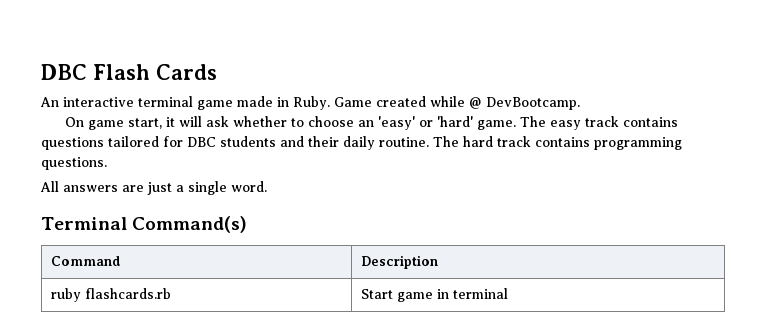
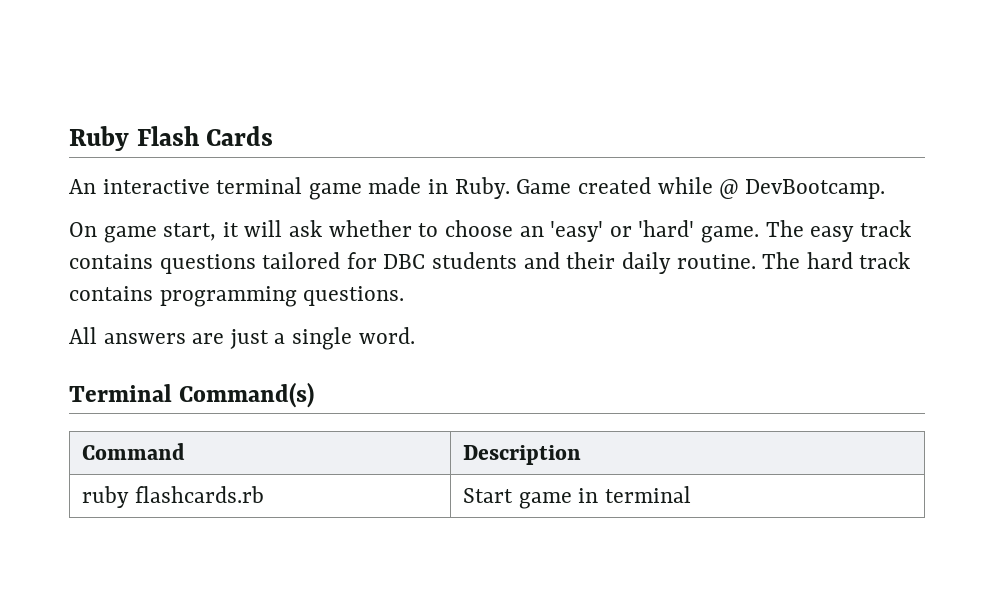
- DBC Flash Cards
+ Ruby Flash Cards

